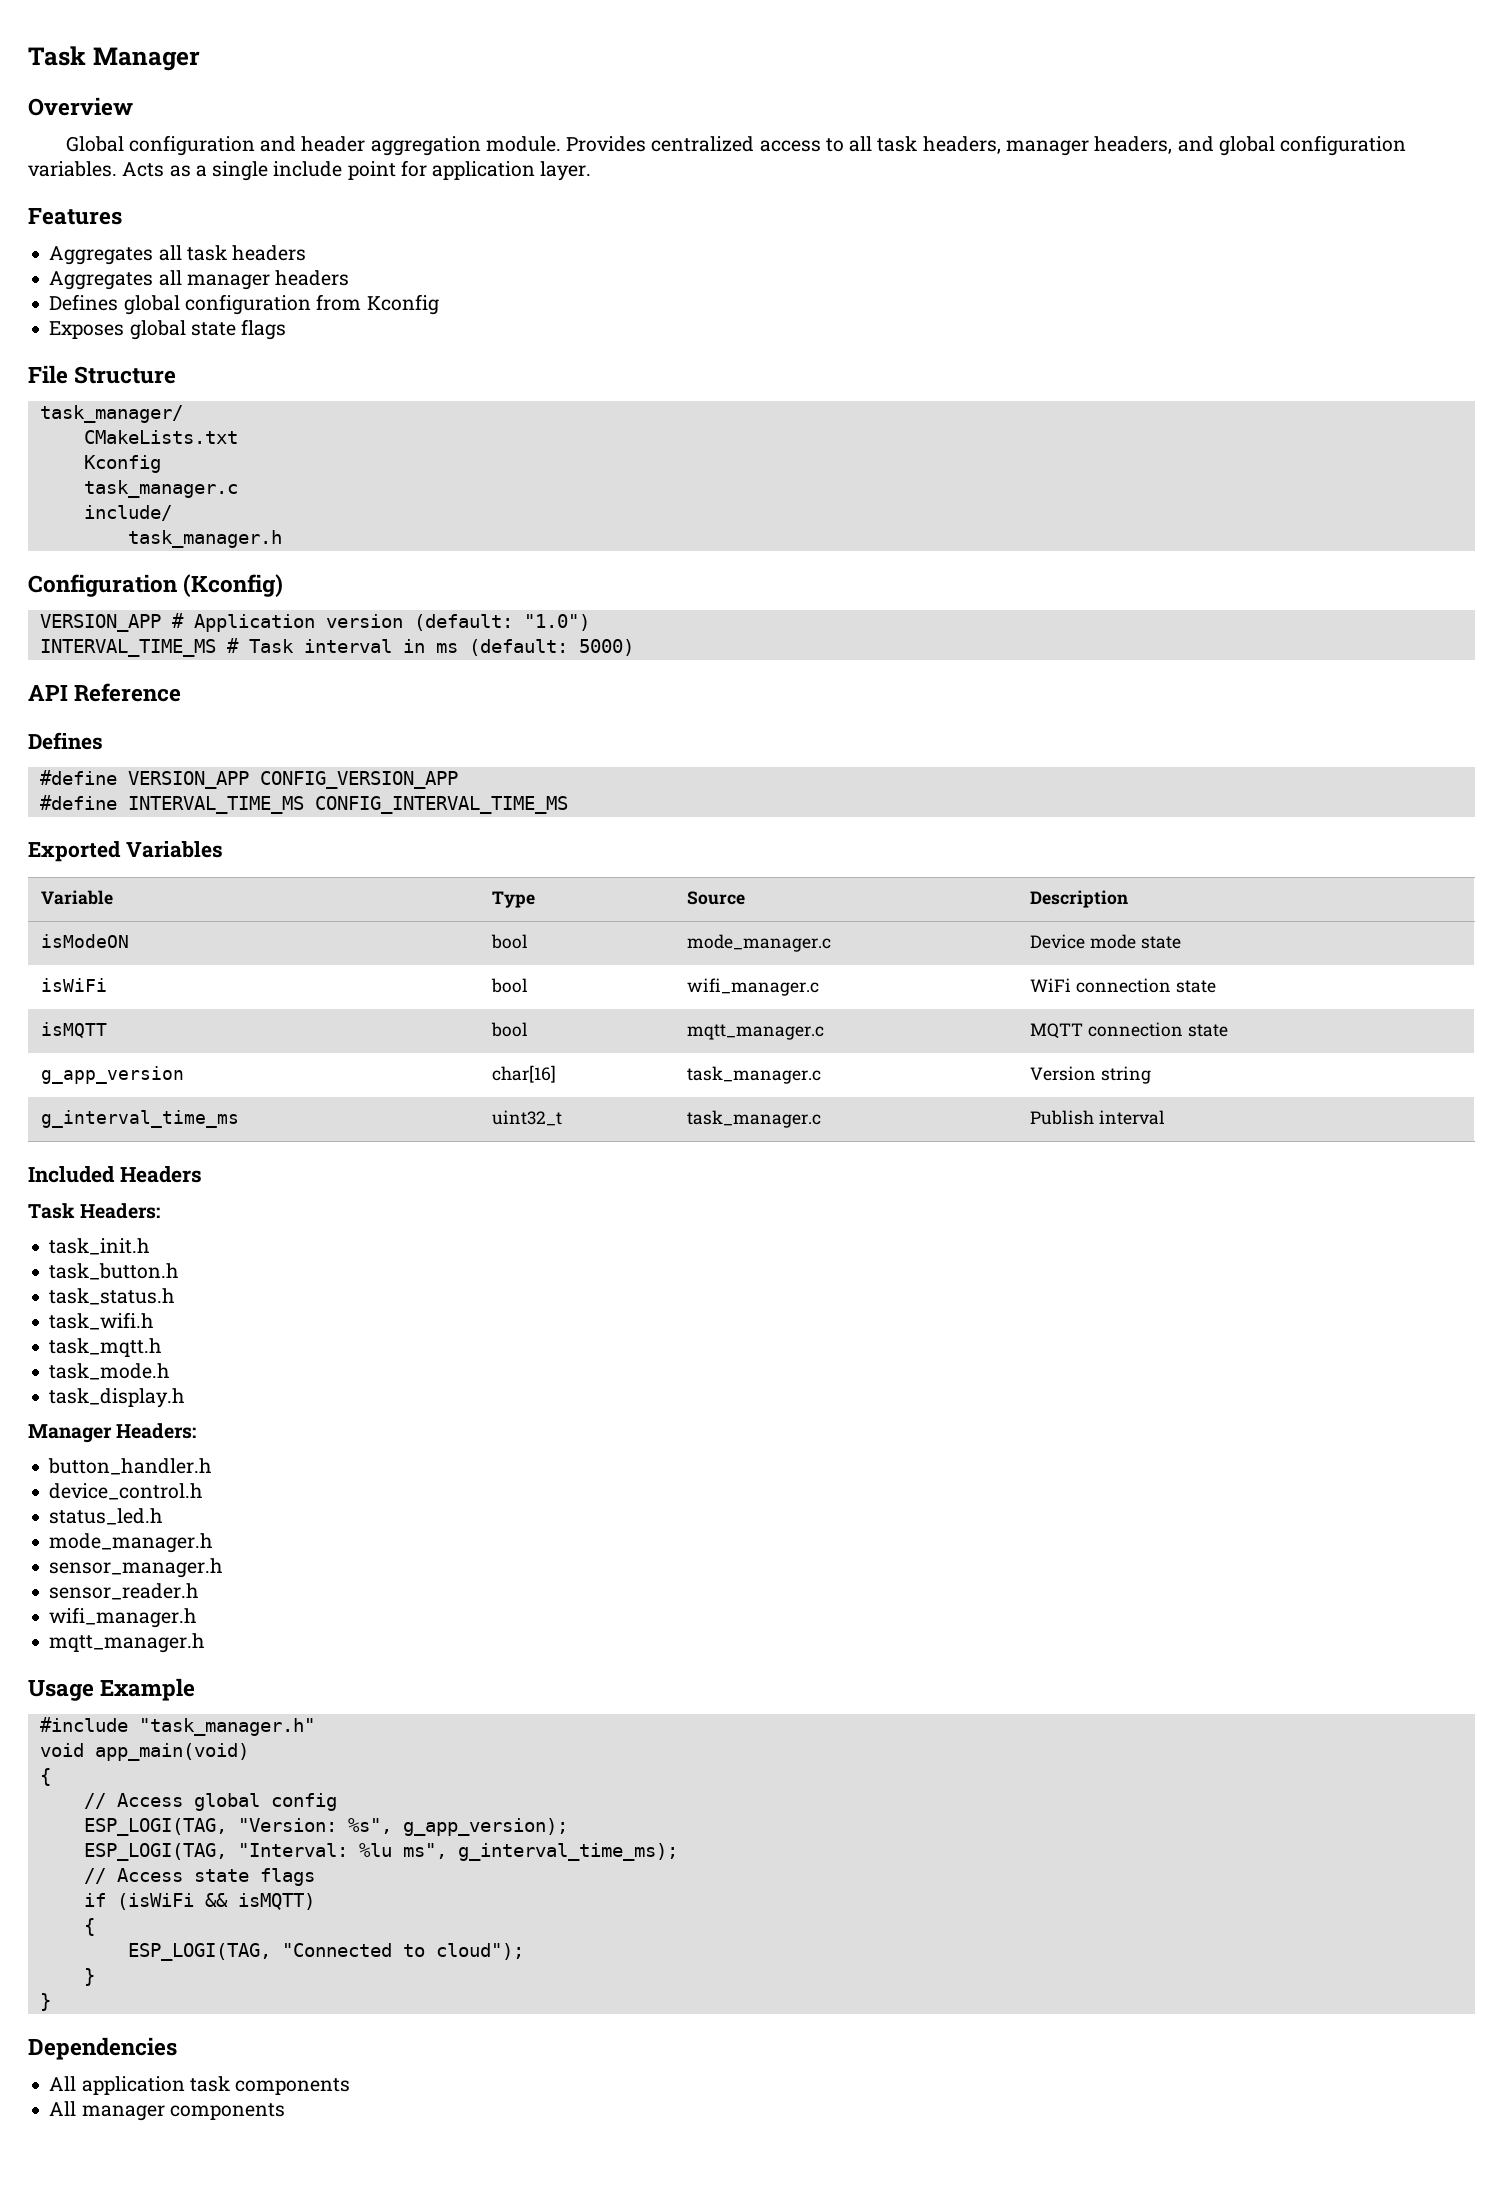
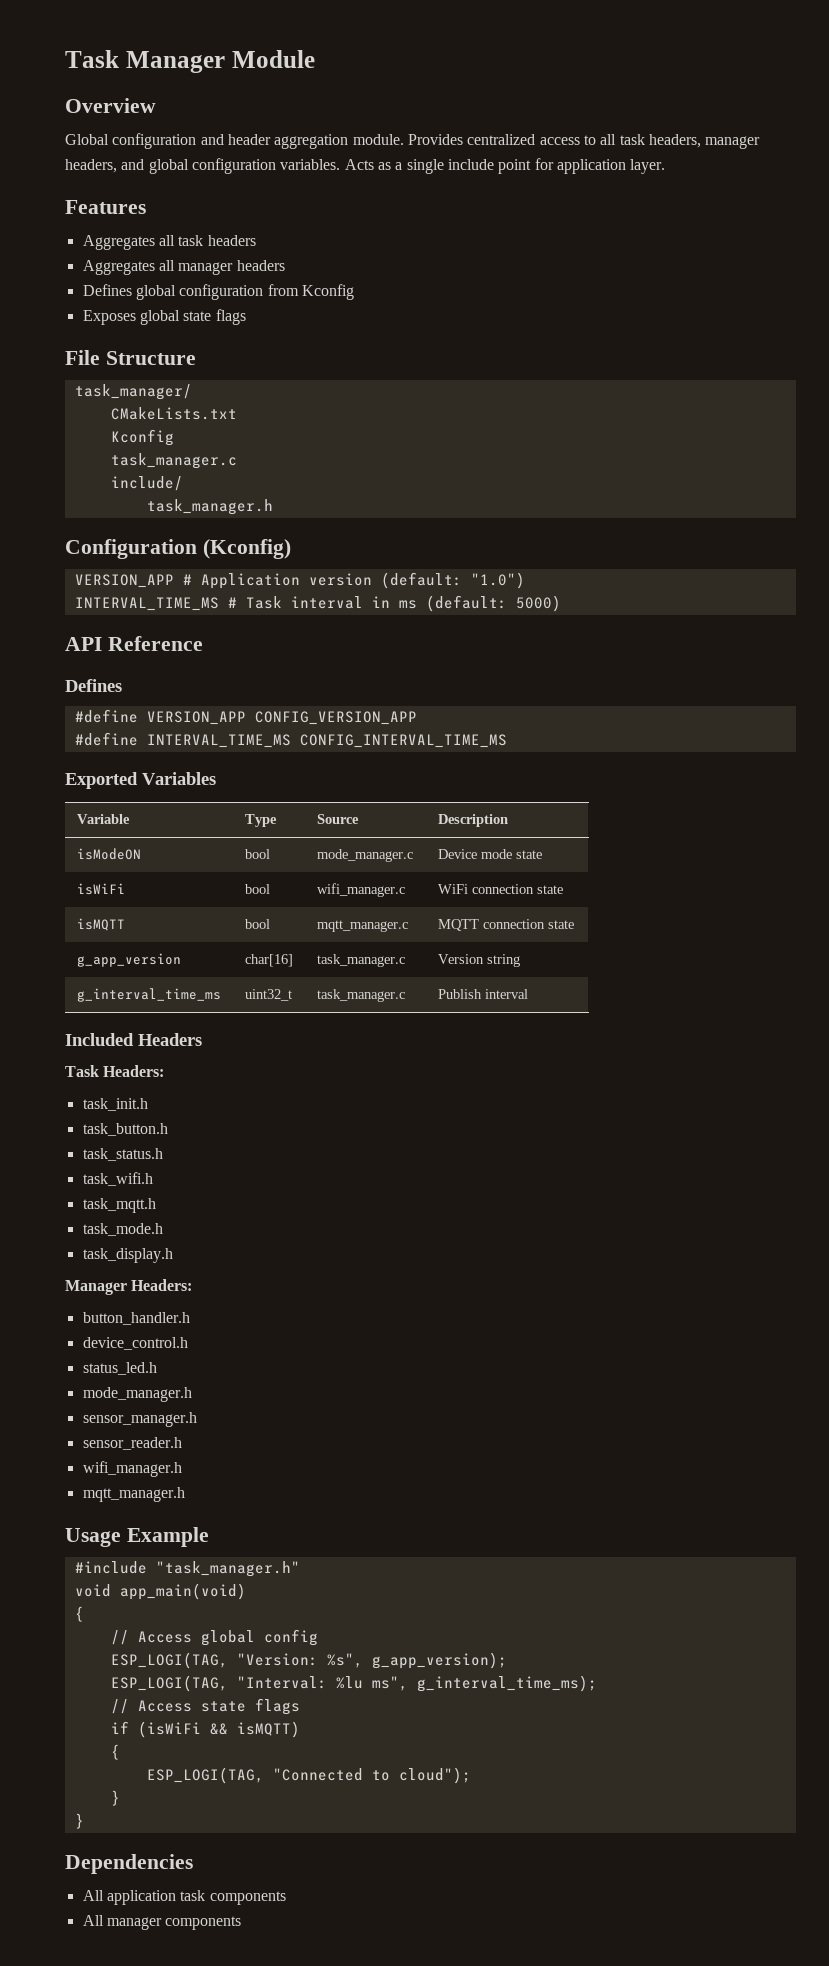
- Task Manager
+ Task Manager Module

